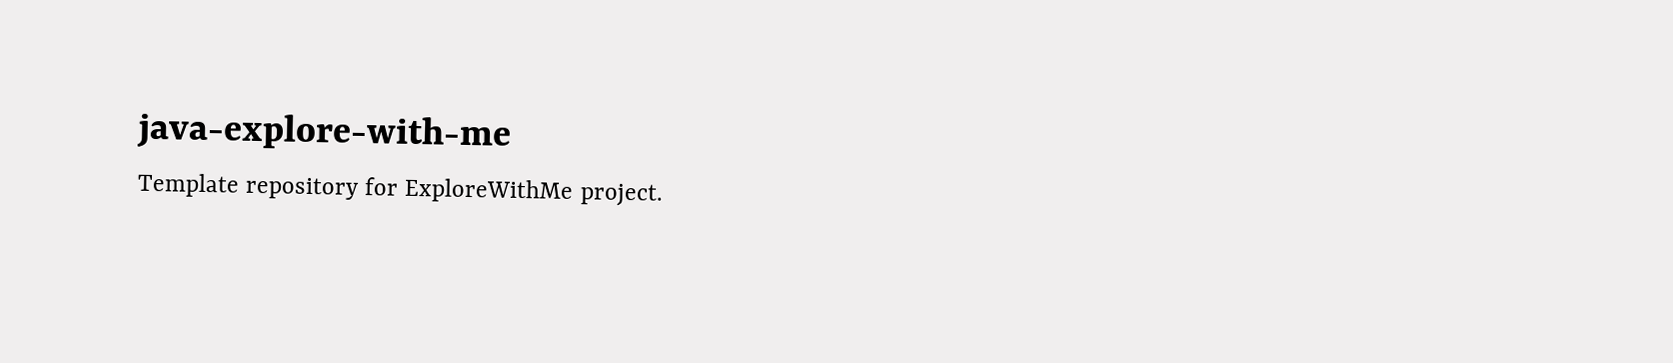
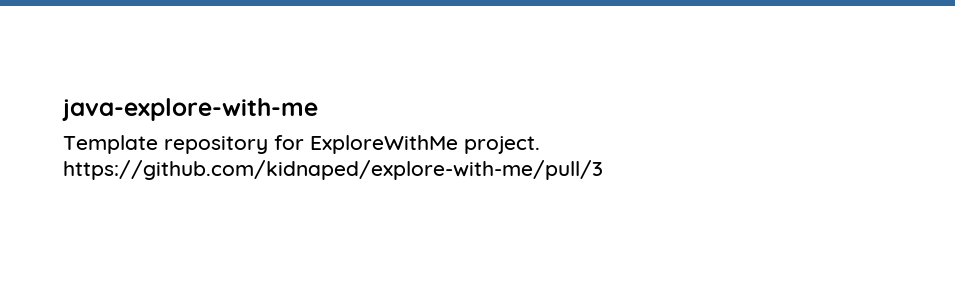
- Template repository for ExploreWithMe project.
+ Template repository for ExploreWithMe project. https://github.com/kidnaped/explore-with-me/pull/3

